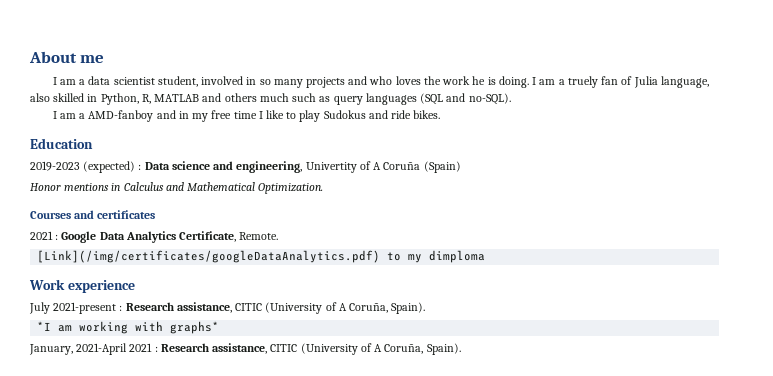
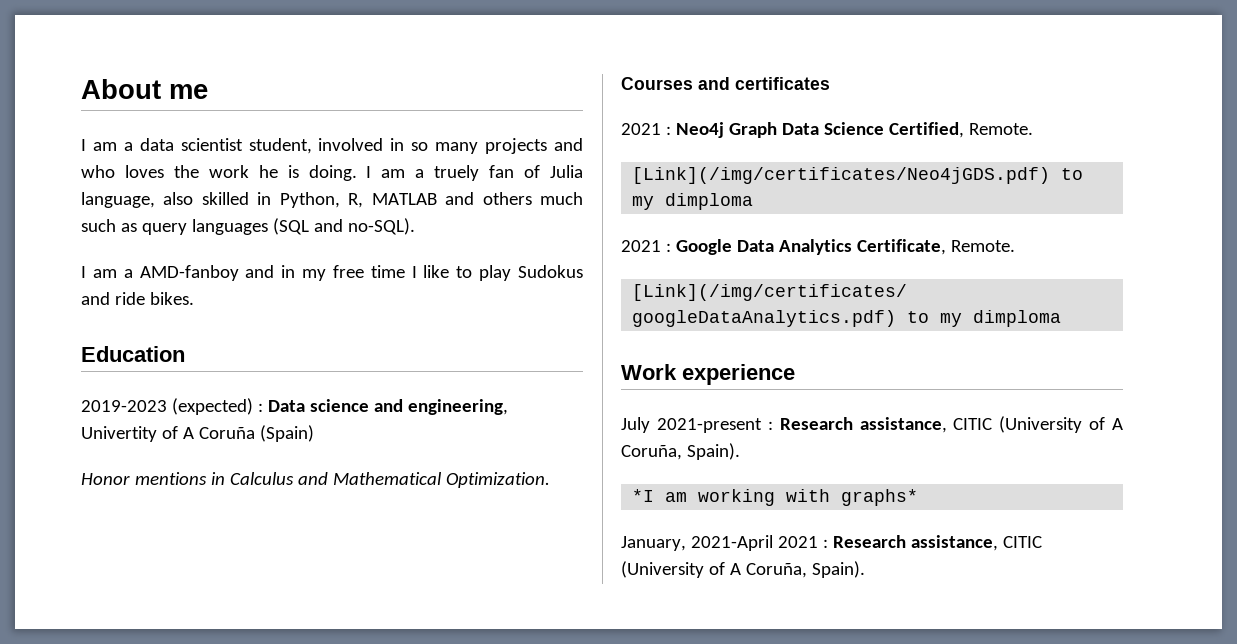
+ 2021 : Neo4j Graph Data Science Certified, Remote.
+ [Link](/img/certificates/Neo4jGDS.pdf) to my dimploma

